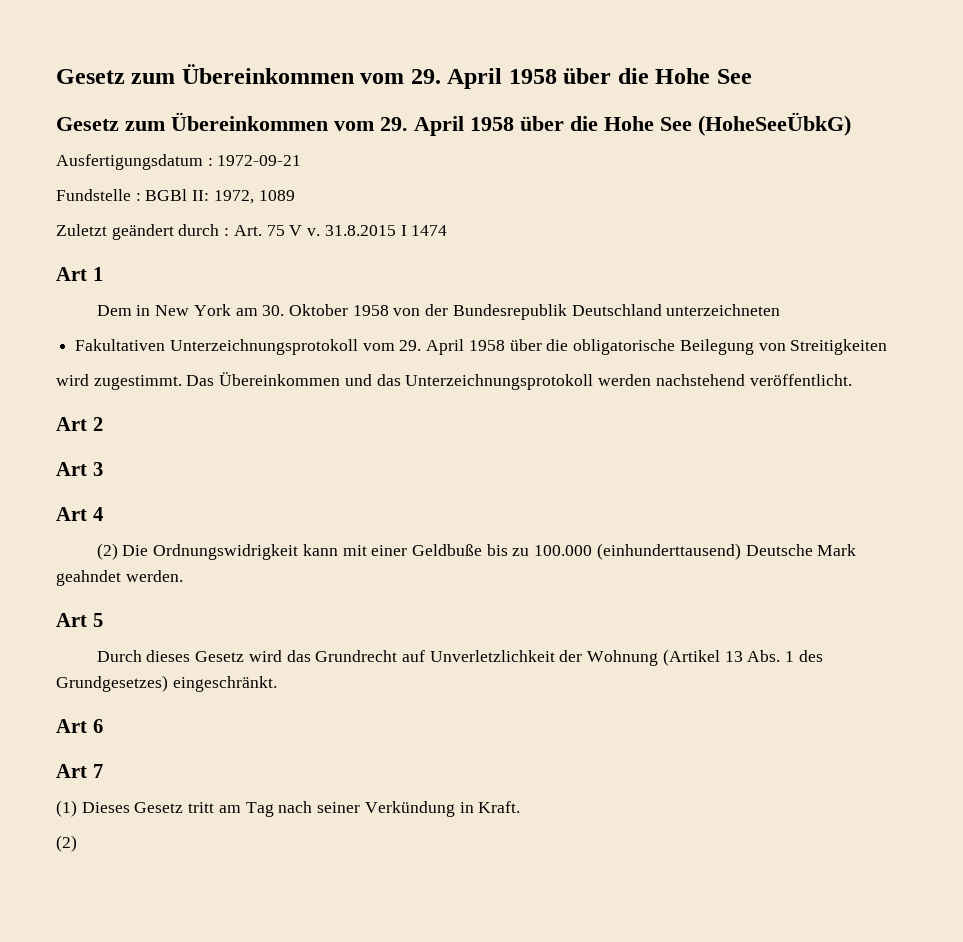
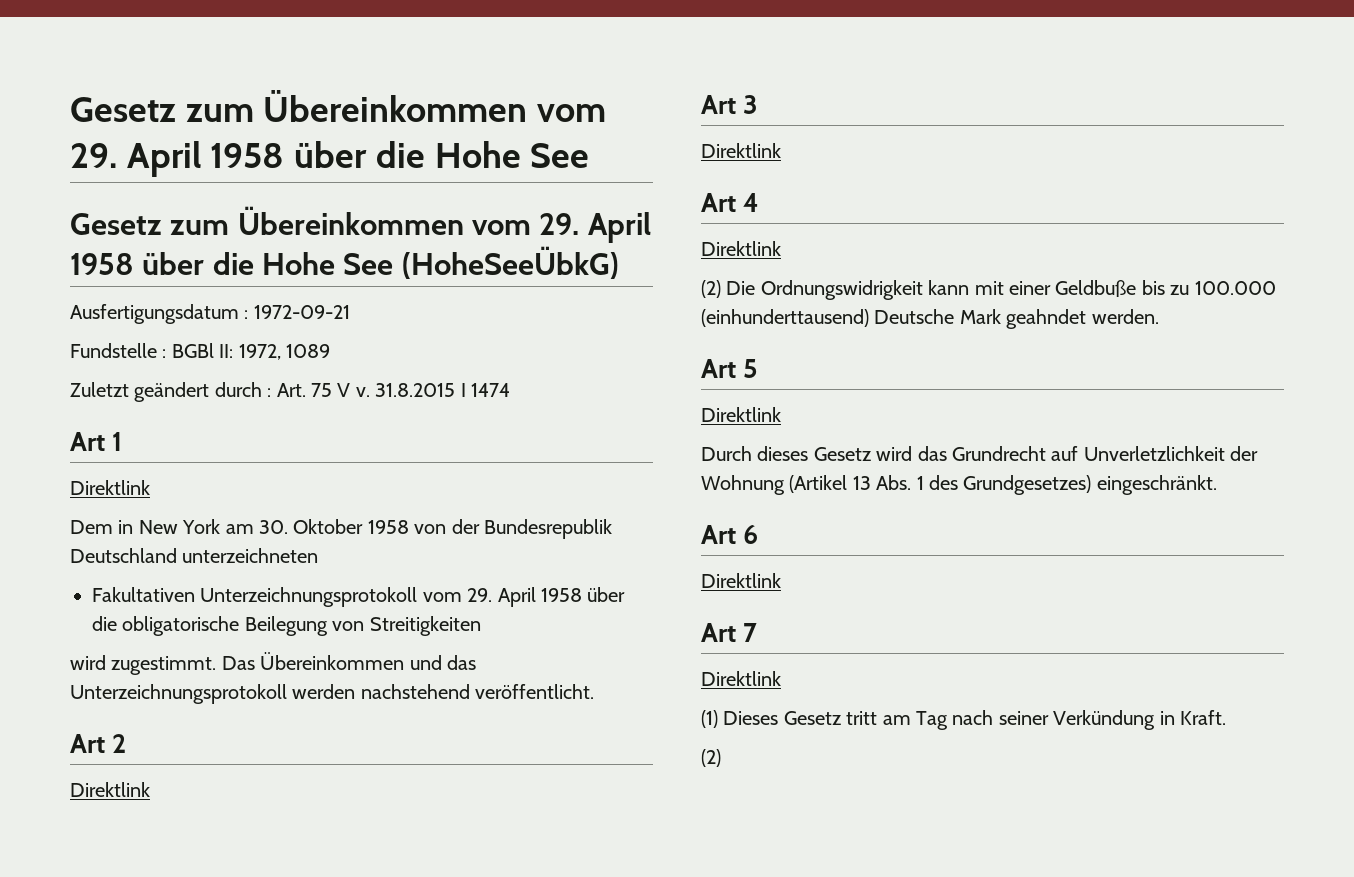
  Art 1
+ Direktlink
  Art 2
+ Direktlink
  Art 3
+ Direktlink
  Art 4
+ Direktlink
  Art 5
+ Direktlink
  Art 6
+ Direktlink
  Art 7
+ Direktlink

